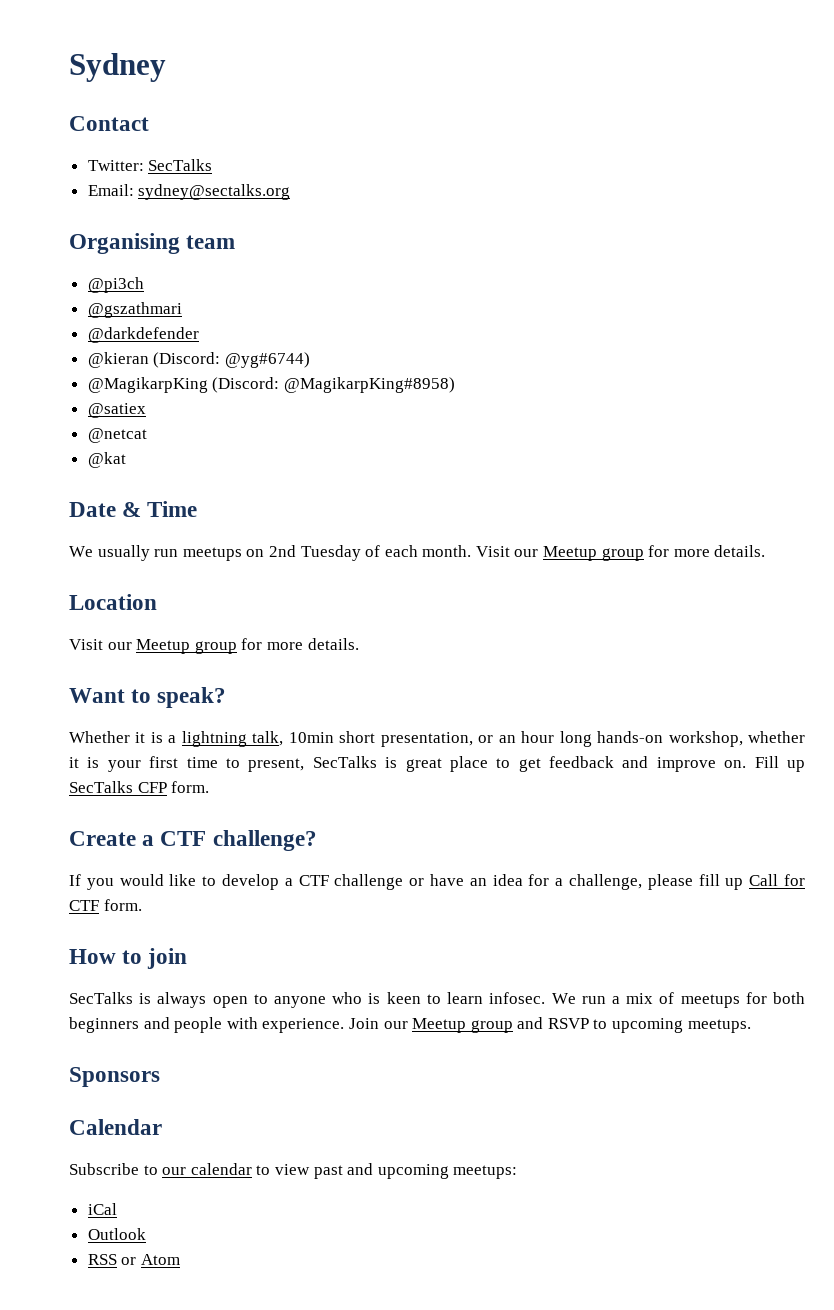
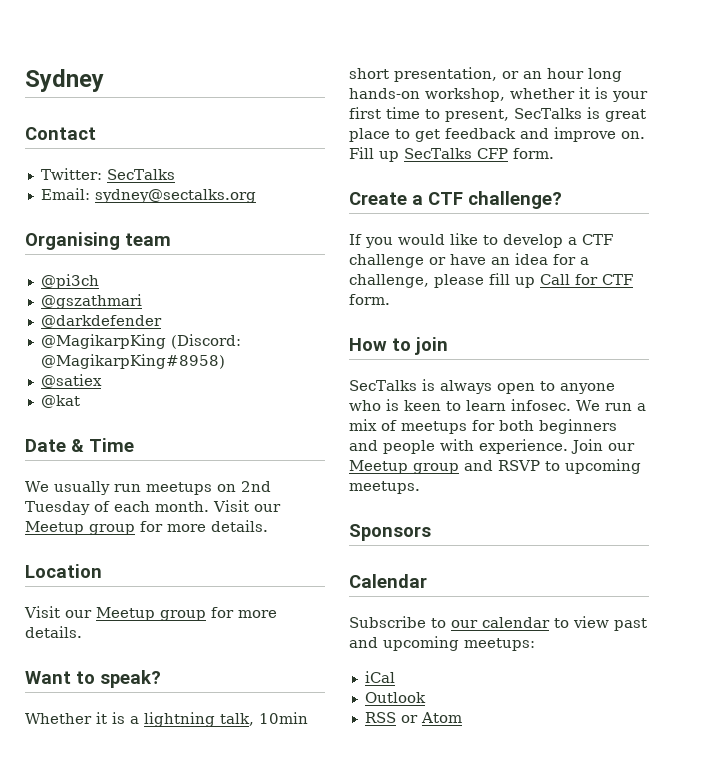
- @kieran (Discord: @yg#6744)
- @netcat

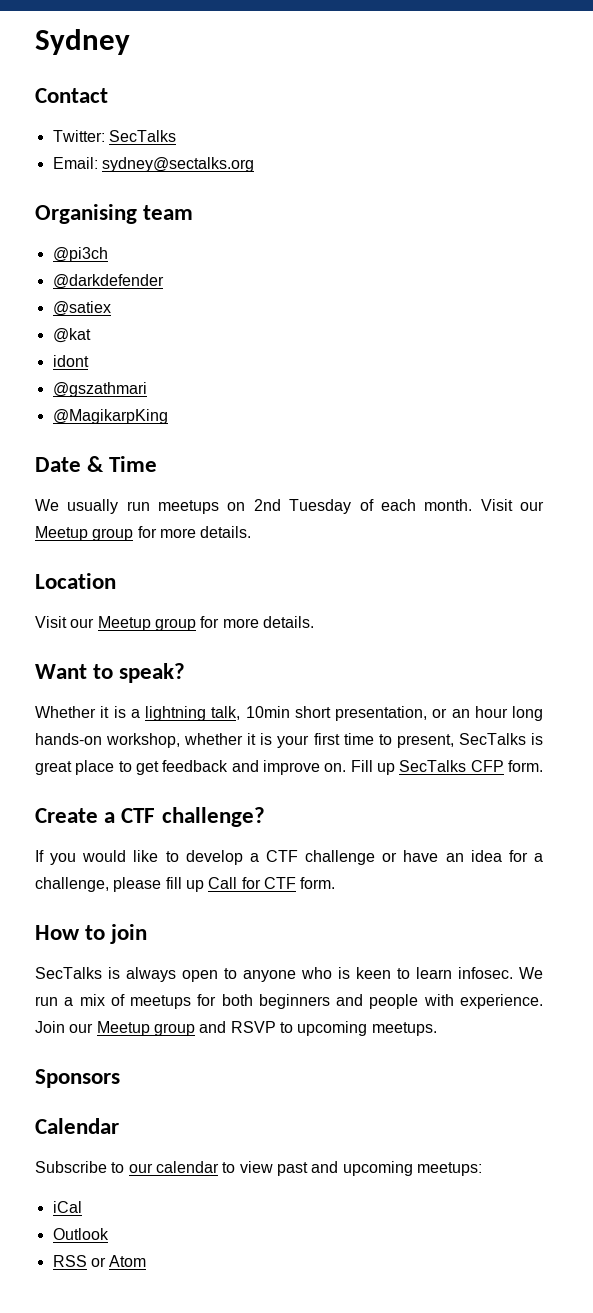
- @gszathmari
- @MagikarpKing (Discord: @MagikarpKing#8958)
+ idont
+ @gszathmari
+ @MagikarpKing

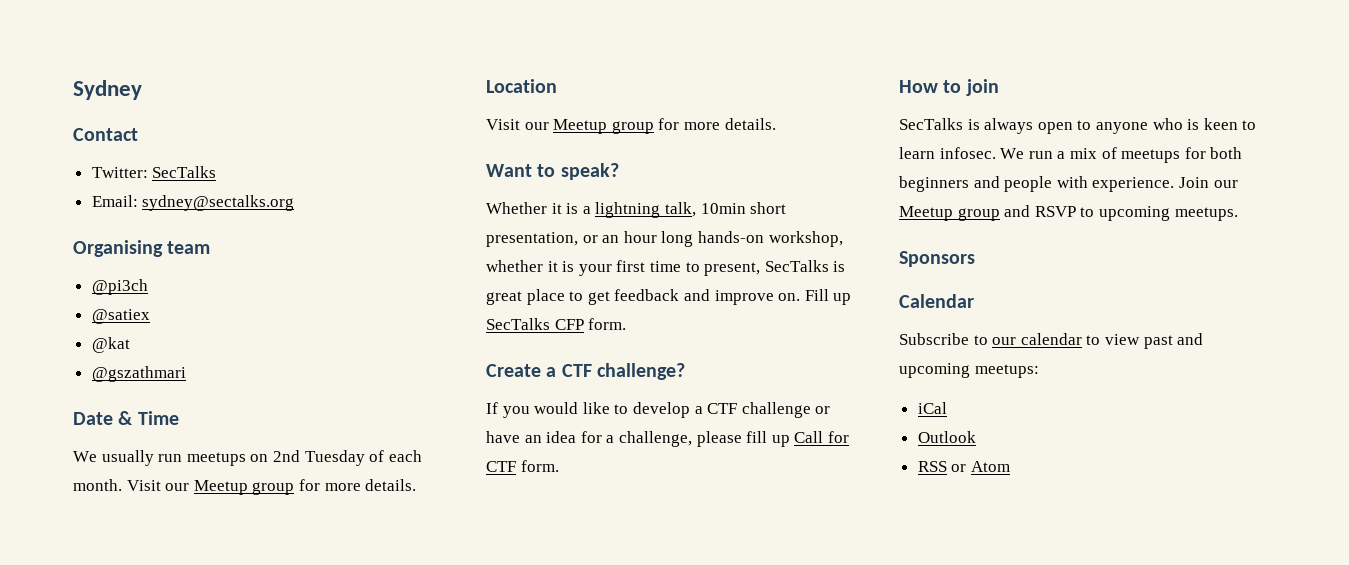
- @darkdefender
- idont
- @MagikarpKing

